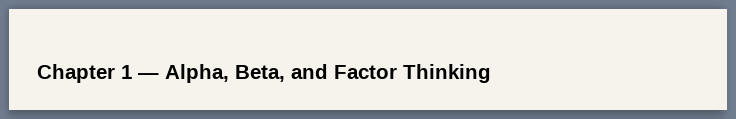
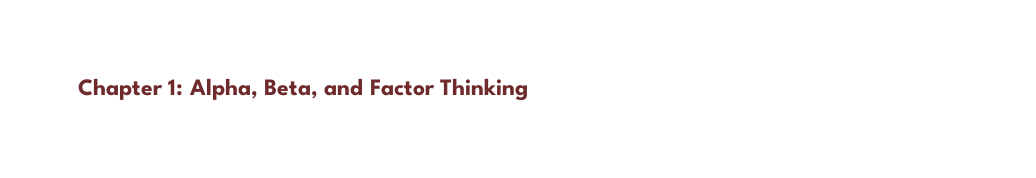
- Chapter 1 — Alpha, Beta, and Factor Thinking
+ Chapter 1: Alpha, Beta, and Factor Thinking

